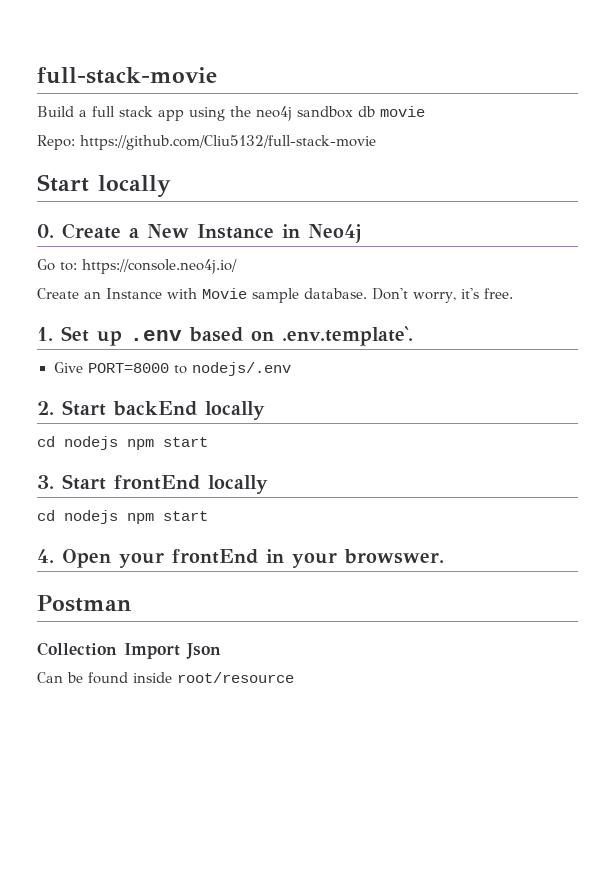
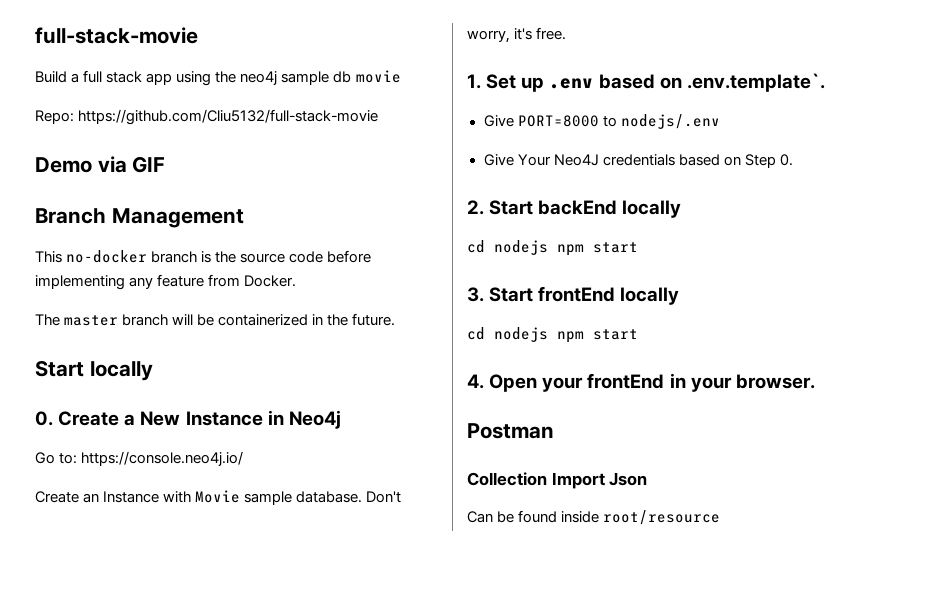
- Build a full stack app using the neo4j sandbox db movie
+ Build a full stack app using the neo4j sample db movie
+ Demo via GIF
+ Branch Management
+ This no-docker branch is the source code before implementing any feature from Docker.
+ The master branch will be containerized in the future.
+ Give Your Neo4J credentials based on Step 0.
- 4. Open your frontEnd in your browswer.
+ 4. Open your frontEnd in your browser.

